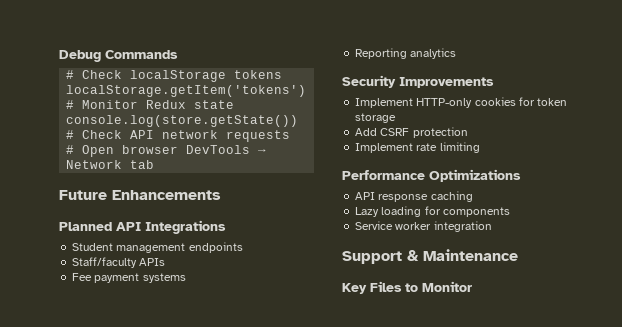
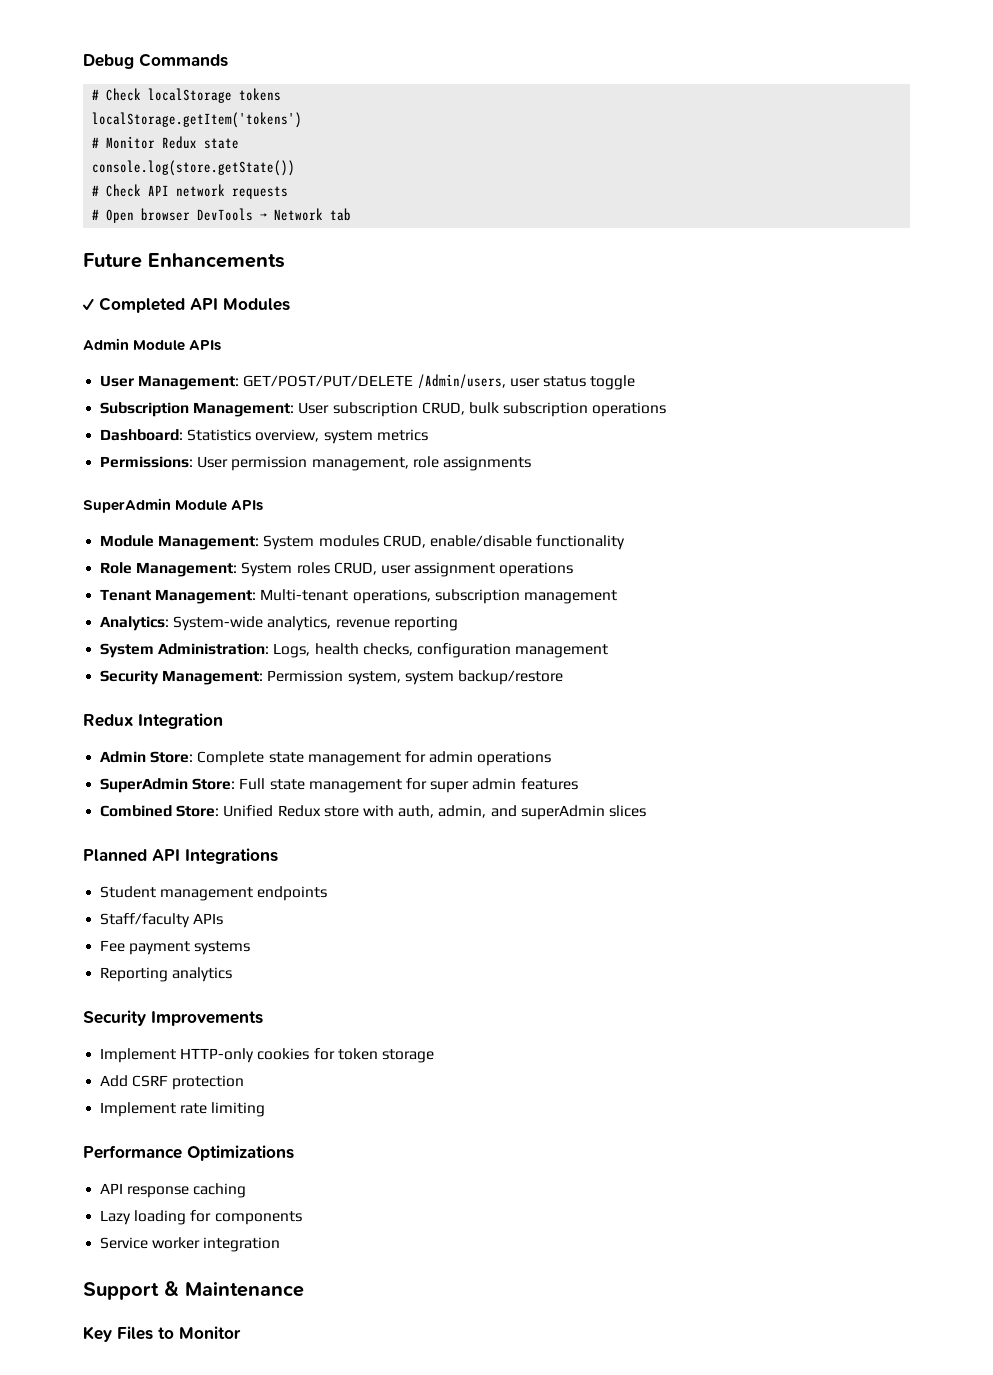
+ ✓ Completed API Modules
+ Admin Module APIs
+ User Management: GET/POST/PUT/DELETE /Admin/users, user status toggle
+ Subscription Management: User subscription CRUD, bulk subscription operations
+ Dashboard: Statistics overview, system metrics
+ Permissions: User permission management, role assignments
+ SuperAdmin Module APIs
+ Module Management: System modules CRUD, enable/disable functionality
+ Role Management: System roles CRUD, user assignment operations
+ Tenant Management: Multi-tenant operations, subscription management
+ Analytics: System-wide analytics, revenue reporting
+ System Administration: Logs, health checks, configuration management
+ Security Management: Permission system, system backup/restore
+ Redux Integration
+ Admin Store: Complete state management for admin operations
+ SuperAdmin Store: Full state management for super admin features
+ Combined Store: Unified Redux store with auth, admin, and superAdmin slices

